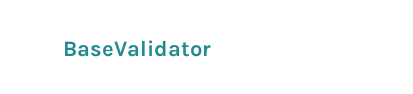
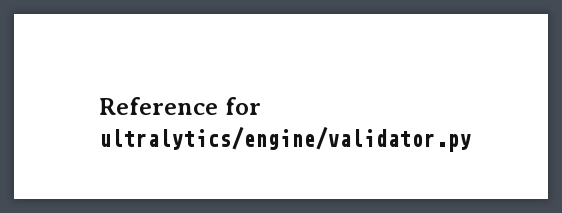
- BaseValidator
+ Reference for ultralytics/engine/validator.py

